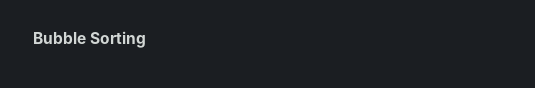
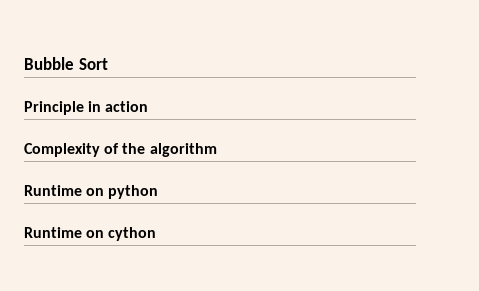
- Bubble Sorting
+ Bubble Sort
+ Principle in action
+ Complexity of the algorithm
+ Runtime on python
+ Runtime on cython

